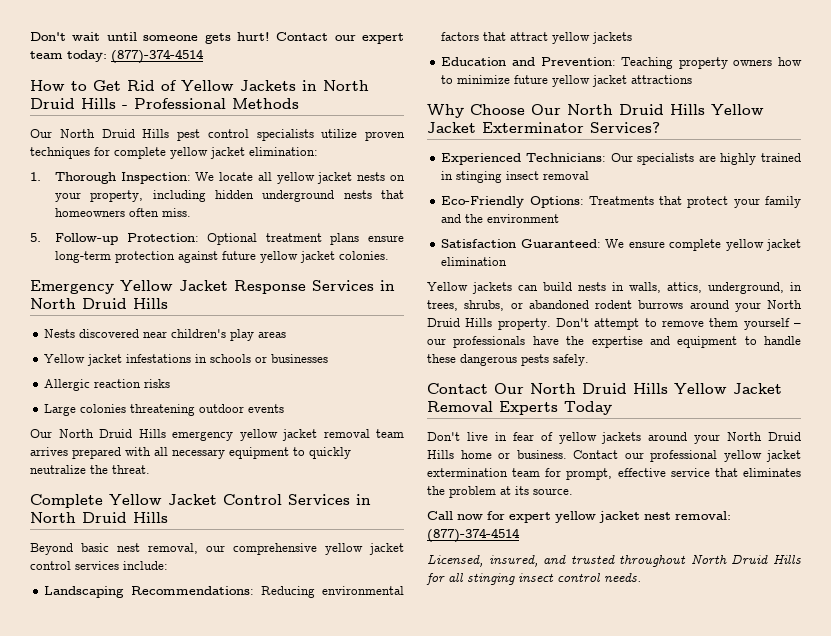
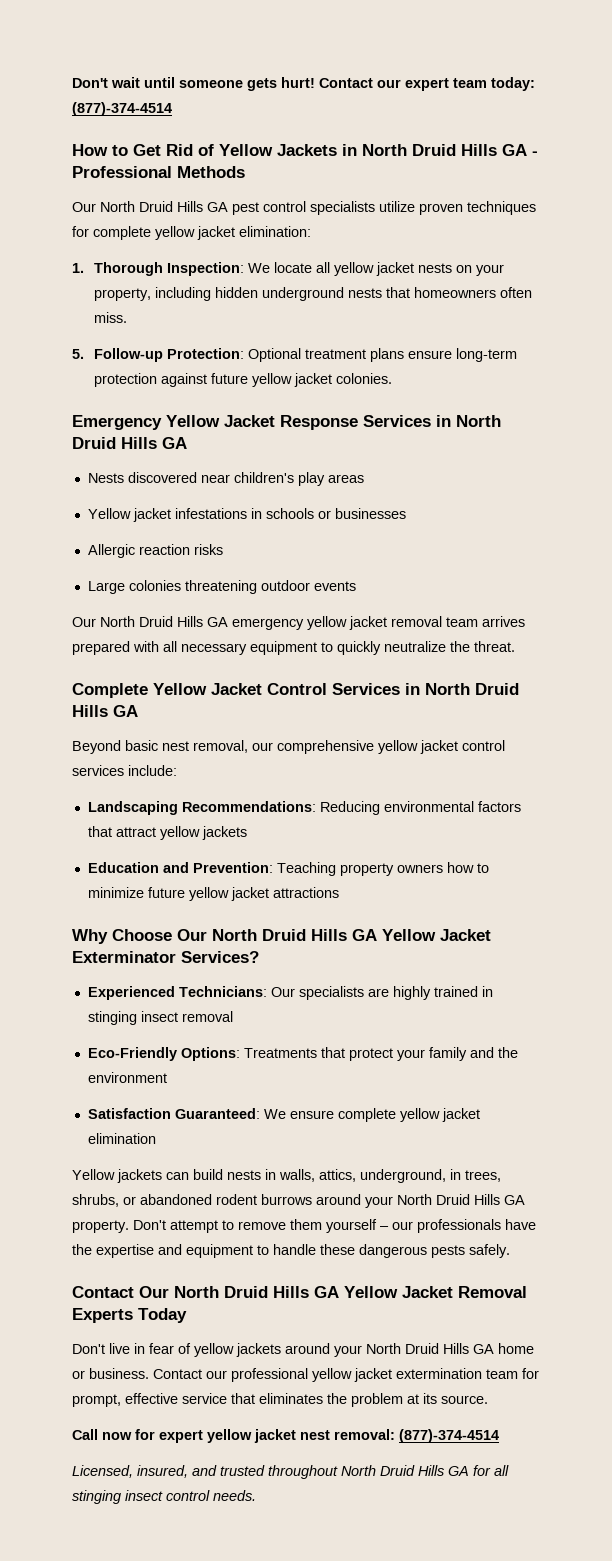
- How to Get Rid of Yellow Jackets in North Druid Hills - Professional Methods
+ How to Get Rid of Yellow Jackets in North Druid Hills GA - Professional Methods
- Our North Druid Hills pest control specialists utilize proven techniques for complete yellow jacket elimination:
+ Our North Druid Hills GA pest control specialists utilize proven techniques for complete yellow jacket elimination:
- Emergency Yellow Jacket Response Services in North Druid Hills
+ Emergency Yellow Jacket Response Services in North Druid Hills GA
- Our North Druid Hills emergency yellow jacket removal team arrives prepared with all necessary equipment to quickly neutralize the threat.
+ Our North Druid Hills GA emergency yellow jacket removal team arrives prepared with all necessary equipment to quickly neutralize the threat.
- Complete Yellow Jacket Control Services in North Druid Hills
+ Complete Yellow Jacket Control Services in North Druid Hills GA
- Why Choose Our North Druid Hills Yellow Jacket Exterminator Services?
+ Why Choose Our North Druid Hills GA Yellow Jacket Exterminator Services?
- Yellow jackets can build nests in walls, attics, underground, in trees, shrubs, or abandoned rodent burrows around your North Druid Hills property.
+ Yellow jackets can build nests in walls, attics, underground, in trees, shrubs, or abandoned rodent burrows around your North Druid Hills GA property.
- Contact Our North Druid Hills Yellow Jacket Removal Experts Today
+ Contact Our North Druid Hills GA Yellow Jacket Removal Experts Today
- Don't live in fear of yellow jackets around your North Druid Hills home or business.
+ Don't live in fear of yellow jackets around your North Druid Hills GA home or business.
- Licensed, insured, and trusted throughout North Druid Hills for all stinging insect control needs.
+ Licensed, insured, and trusted throughout North Druid Hills GA for all stinging insect control needs.

